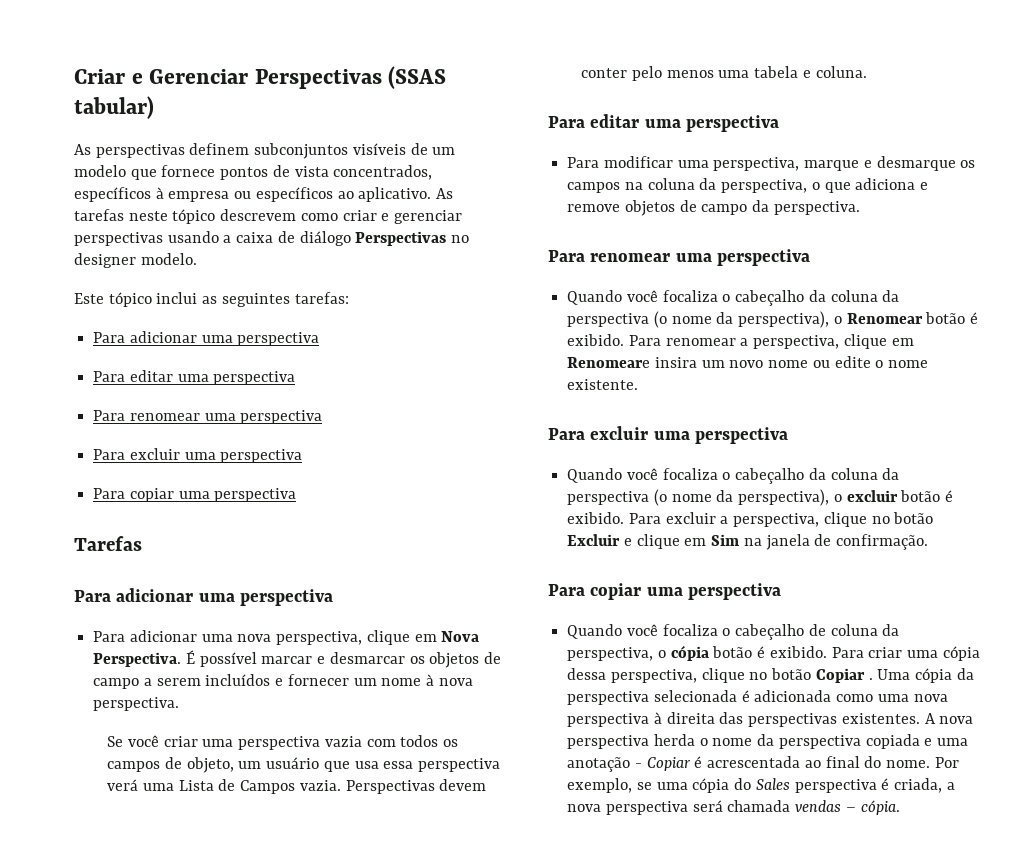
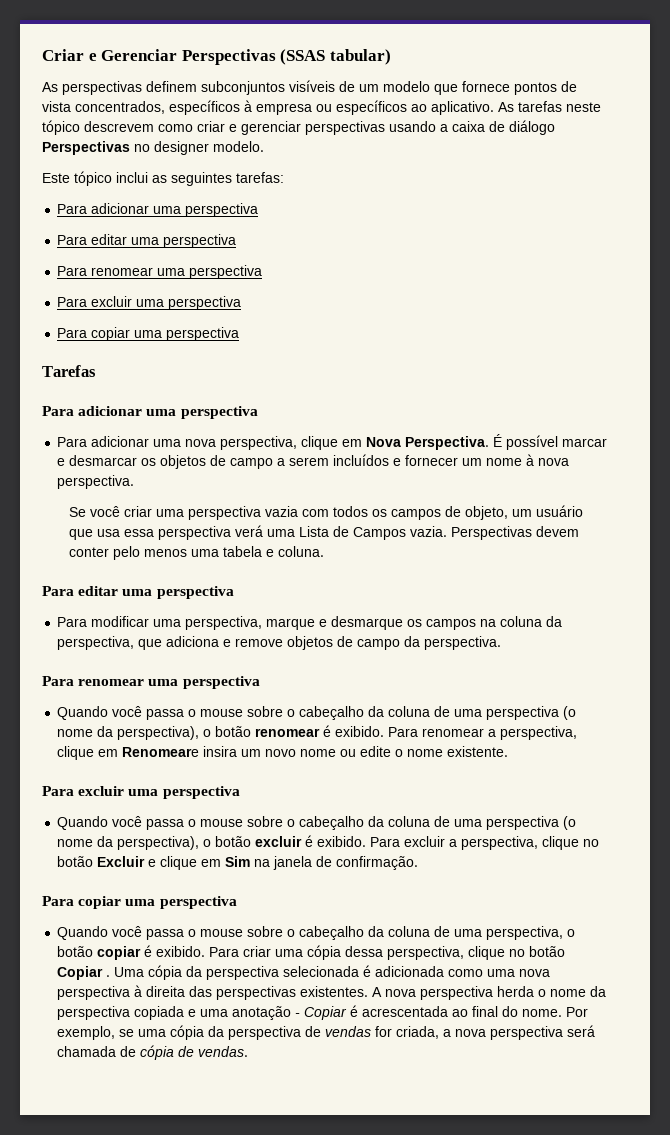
- Para modificar uma perspectiva, marque e desmarque os campos na coluna da perspectiva, o que adiciona e remove objetos de campo da perspectiva.
+ Para modificar uma perspectiva, marque e desmarque os campos na coluna da perspectiva, que adiciona e remove objetos de campo da perspectiva.
- Quando você focaliza o cabeçalho da coluna da perspectiva (o nome da perspectiva), o Renomear botão é exibido.
+ Quando você passa o mouse sobre o cabeçalho da coluna de uma perspectiva (o nome da perspectiva), o botão renomear é exibido.
- Quando você focaliza o cabeçalho da coluna da perspectiva (o nome da perspectiva), o excluir botão é exibido.
+ Quando você passa o mouse sobre o cabeçalho da coluna de uma perspectiva (o nome da perspectiva), o botão excluir é exibido.
- Quando você focaliza o cabeçalho de coluna da perspectiva, o cópia botão é exibido.
+ Quando você passa o mouse sobre o cabeçalho da coluna de uma perspectiva, o botão copiar é exibido.
- Por exemplo, se uma cópia do Sales perspectiva é criada, a nova perspectiva será chamada vendas – cópia.
+ Por exemplo, se uma cópia da perspectiva de vendas for criada, a nova perspectiva será chamada de cópia de vendas.

